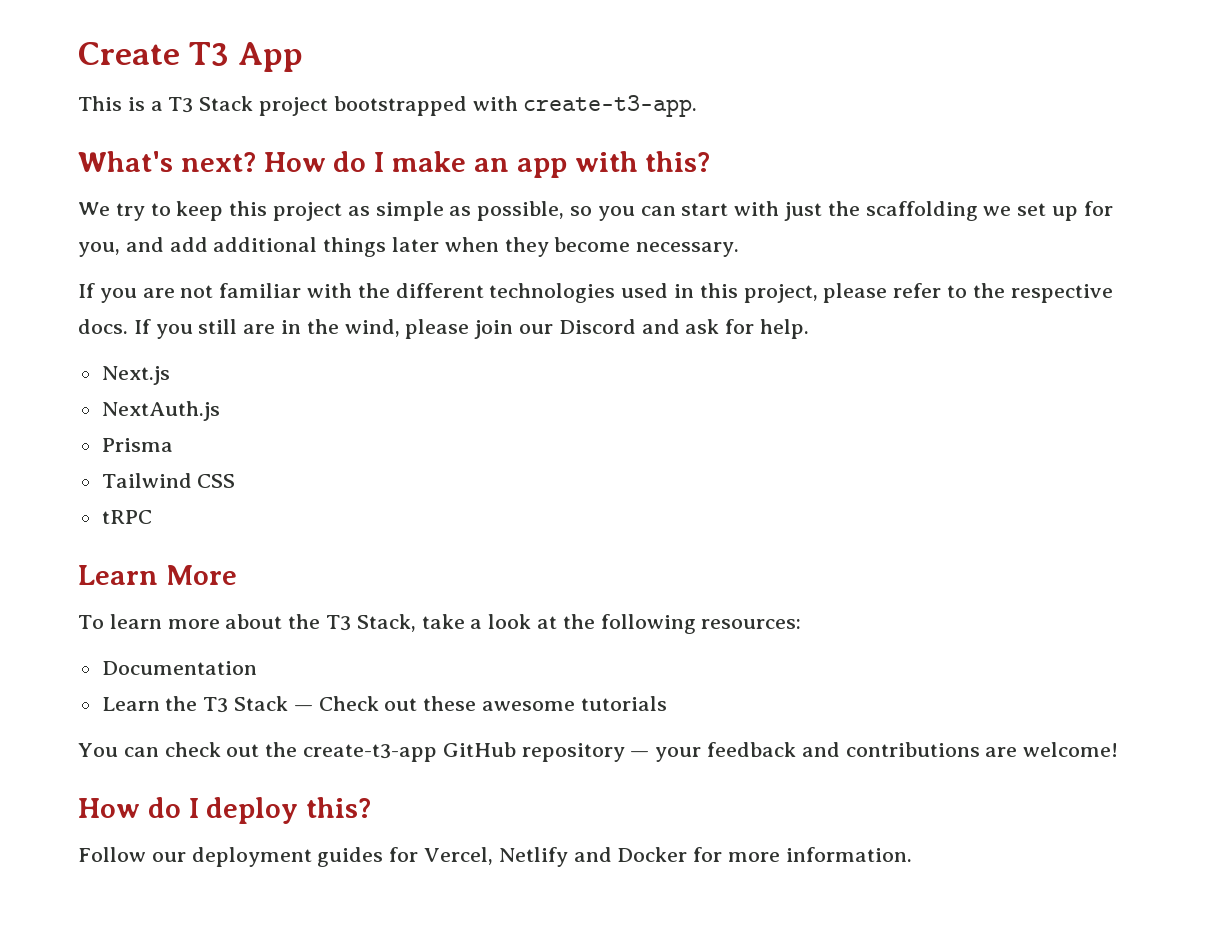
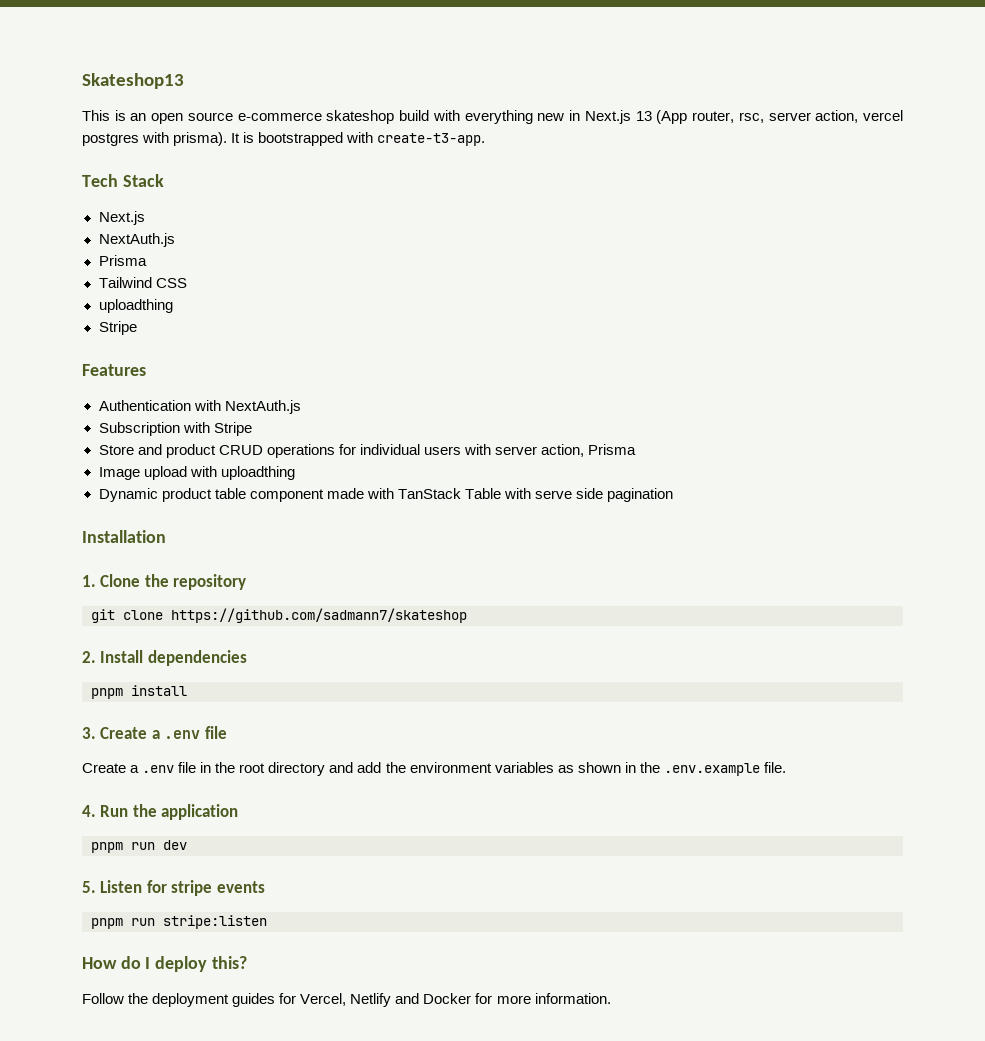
- Create T3 App
+ Skateshop13
- This is a T3 Stack project bootstrapped with create-t3-app.
- What's next? How do I make an app with this?
- We try to keep this project as simple as possible, so you can start with just the scaffolding we set up for you, and add additional things later when they become necessary.
- If you are not familiar with the different technologies used in this project, please refer to the respective docs. If you still are in the wind, please join our Discord and ask for help.
+ This is an open source e-commerce skateshop build with everything new in Next.js 13 (App router, rsc, server action, vercel postgres with prisma). It is bootstrapped with create-t3-app.
+ Tech Stack
  Tailwind CSS
- tRPC
- Learn More
- To learn more about the T3 Stack, take a look at the following resources:
- Documentation
- Learn the T3 Stack — Check out these awesome tutorials
- You can check out the create-t3-app GitHub repository — your feedback and contributions are welcome!
+ uploadthing
+ Stripe
+ Features
+ Authentication with NextAuth.js
+ Subscription with Stripe
+ Store and product CRUD operations for individual users with server action, Prisma
+ Image upload with uploadthing
+ Dynamic product table component made with TanStack Table with serve side pagination
+ Installation
+ 1. Clone the repository
+ git clone https://github.com/sadmann7/skateshop
+ 2. Install dependencies
+ pnpm install
+ 3. Create a .env file
+ Create a .env file in the root directory and add the environment variables as shown in the .env.example file.
+ 4. Run the application
+ pnpm run dev
+ 5. Listen for stripe events
+ pnpm run stripe:listen
- Follow our deployment guides for Vercel, Netlify and Docker for more information.
+ Follow the deployment guides for Vercel, Netlify and Docker for more information.

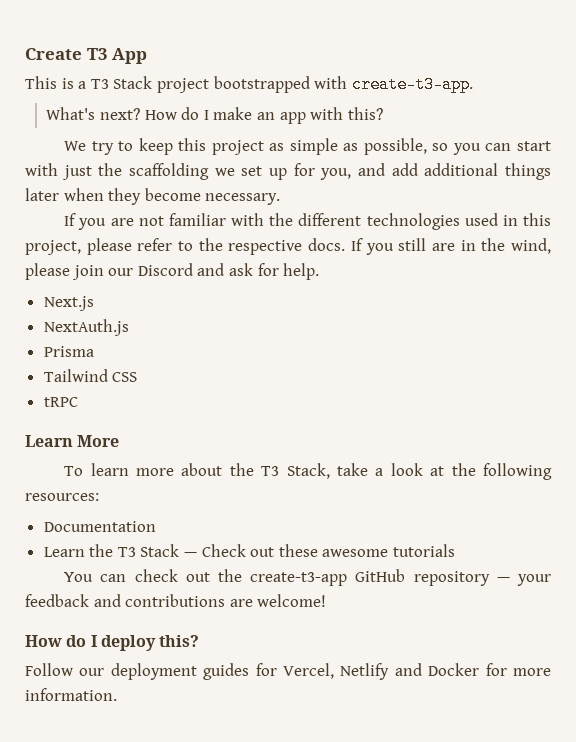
- Skateshop13
+ Create T3 App
- This is an open source e-commerce skateshop build with everything new in Next.js 13 (App router, rsc, server action, vercel postgres with prisma). It is bootstrapped with create-t3-app.
- Tech Stack
+ This is a T3 Stack project bootstrapped with create-t3-app.
+ What's next? How do I make an app with this?
+ We try to keep this project as simple as possible, so you can start with just the scaffolding we set up for you, and add additional things later when they become necessary.
+ If you are not familiar with the different technologies used in this project, please refer to the respective docs. If you still are in the wind, please join our Discord and ask for help.
  Tailwind CSS
- uploadthing
- Stripe
- Features
- Authentication with NextAuth.js
- Subscription with Stripe
- Store and product CRUD operations for individual users with server action, Prisma
- Image upload with uploadthing
- Dynamic product table component made with TanStack Table with serve side pagination
- Installation
- 1. Clone the repository
- git clone https://github.com/sadmann7/skateshop
- 2. Install dependencies
- pnpm install
- 3. Create a .env file
- Create a .env file in the root directory and add the environment variables as shown in the .env.example file.
- 4. Run the application
- pnpm run dev
- 5. Listen for stripe events
- pnpm run stripe:listen
+ tRPC
+ Learn More
+ To learn more about the T3 Stack, take a look at the following resources:
+ Documentation
+ Learn the T3 Stack — Check out these awesome tutorials
+ You can check out the create-t3-app GitHub repository — your feedback and contributions are welcome!
- Follow the deployment guides for Vercel, Netlify and Docker for more information.
+ Follow our deployment guides for Vercel, Netlify and Docker for more information.

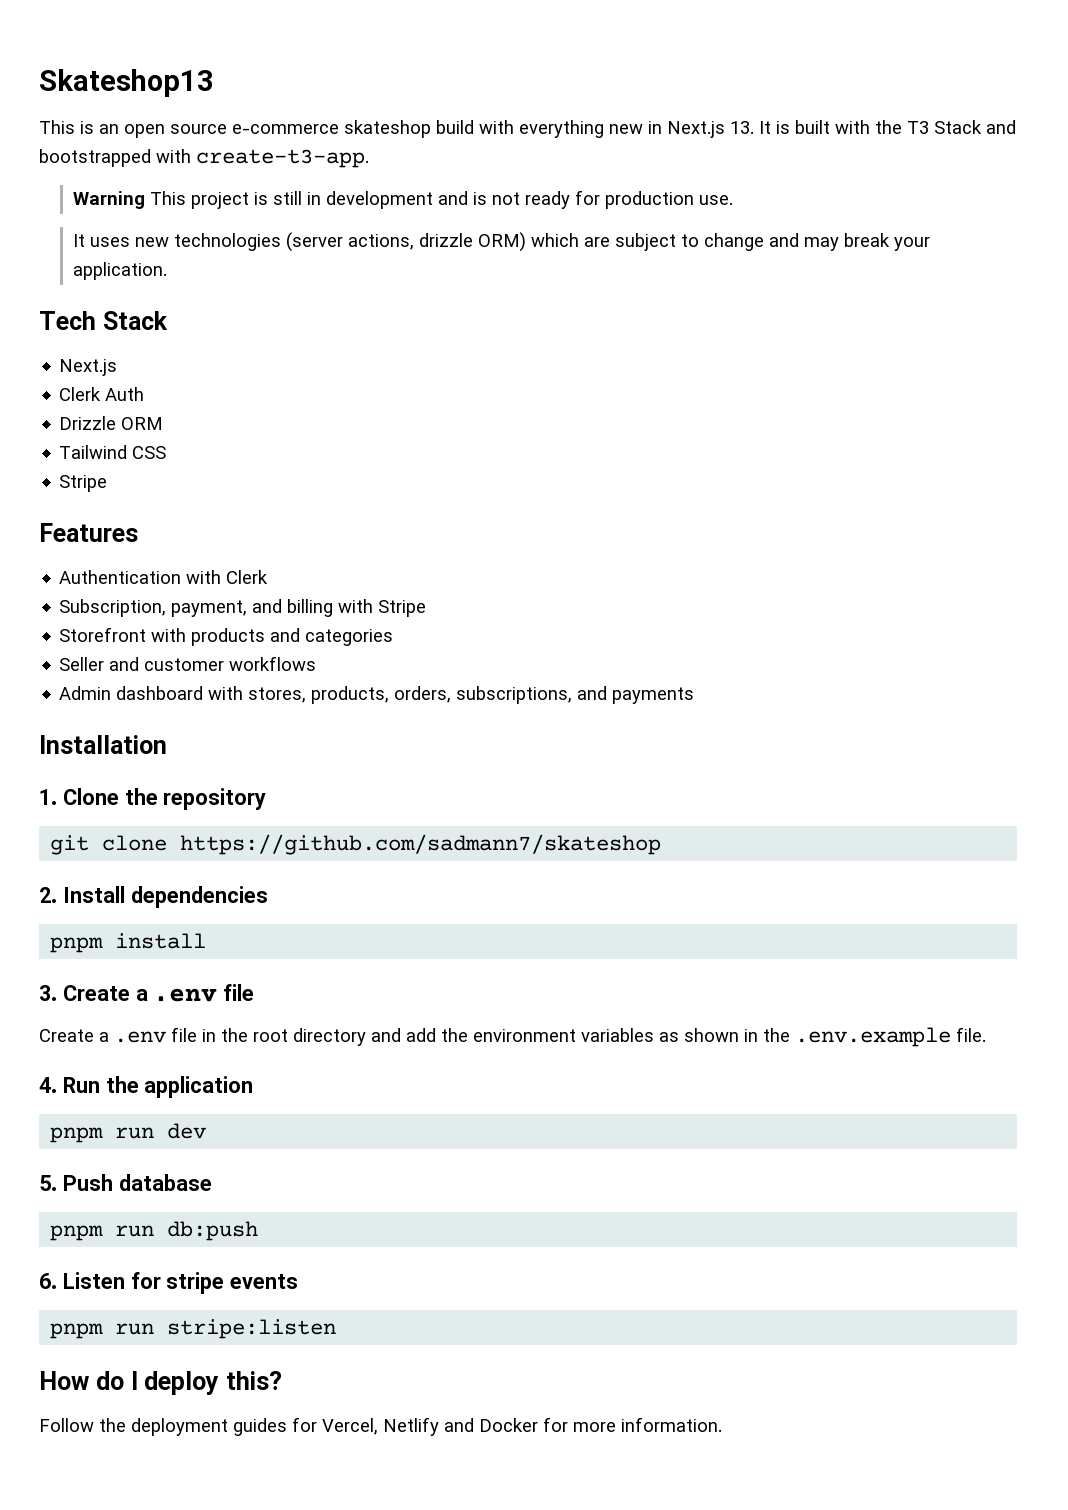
- Create T3 App
+ Skateshop13
- This is a T3 Stack project bootstrapped with create-t3-app.
+ This is an open source e-commerce skateshop build with everything new in Next.js 13. It is built with the T3 Stack and bootstrapped with create-t3-app.
- What's next? How do I make an app with this?
- We try to keep this project as simple as possible, so you can start with just the scaffolding we set up for you, and add additional things later when they become necessary.
- If you are not familiar with the different technologies used in this project, please refer to the respective docs. If you still are in the wind, please join our Discord and ask for help.
+ Warning This project is still in development and is not ready for production use.
+ It uses new technologies (server actions, drizzle ORM) which are subject to change and may break your application.
+ Tech Stack
  Next.js
- NextAuth.js
- Prisma
+ Clerk Auth
+ Drizzle ORM
  Tailwind CSS
- tRPC
- Learn More
- To learn more about the T3 Stack, take a look at the following resources:
- Documentation
- Learn the T3 Stack — Check out these awesome tutorials
- You can check out the create-t3-app GitHub repository — your feedback and contributions are welcome!
+ Stripe
+ Features
+ Authentication with Clerk
+ Subscription, payment, and billing with Stripe
+ Storefront with products and categories
+ Seller and customer workflows
+ Admin dashboard with stores, products, orders, subscriptions, and payments
+ Installation
+ 1. Clone the repository
+ git clone https://github.com/sadmann7/skateshop
+ 2. Install dependencies
+ pnpm install
+ 3. Create a .env file
+ Create a .env file in the root directory and add the environment variables as shown in the .env.example file.
+ 4. Run the application
+ pnpm run dev
+ 5. Push database
+ pnpm run db:push
+ 6. Listen for stripe events
+ pnpm run stripe:listen
- Follow our deployment guides for Vercel, Netlify and Docker for more information.
+ Follow the deployment guides for Vercel, Netlify and Docker for more information.

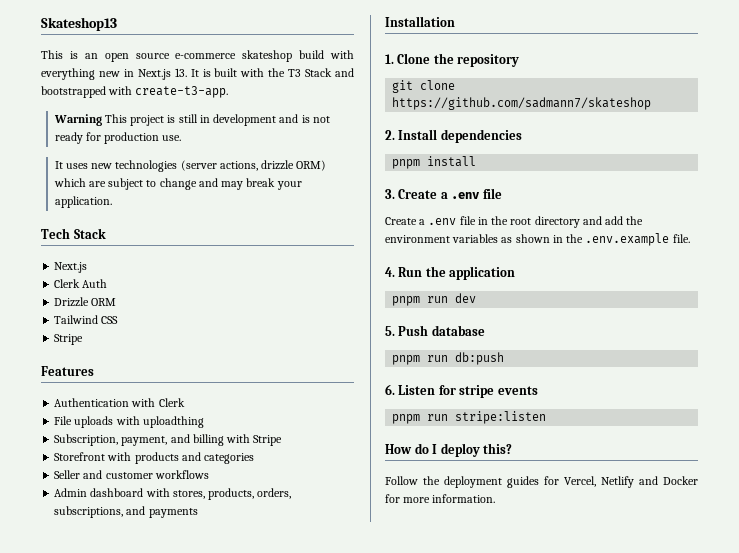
+ File uploads with uploadthing

